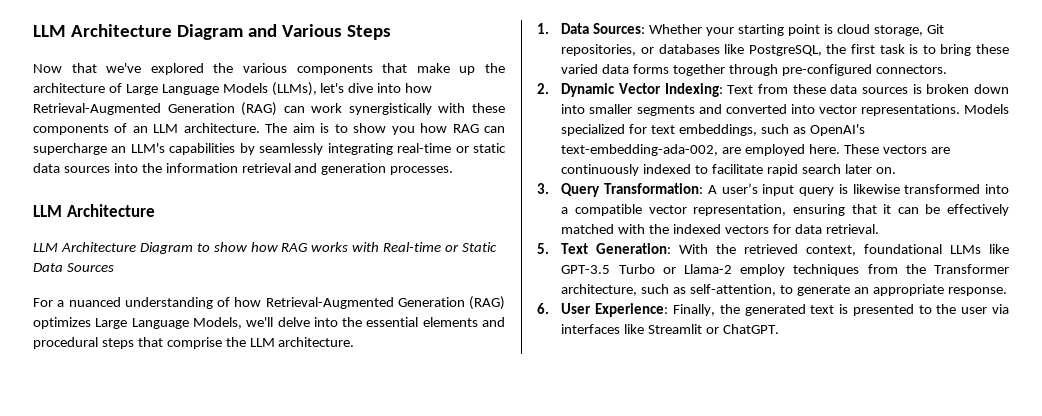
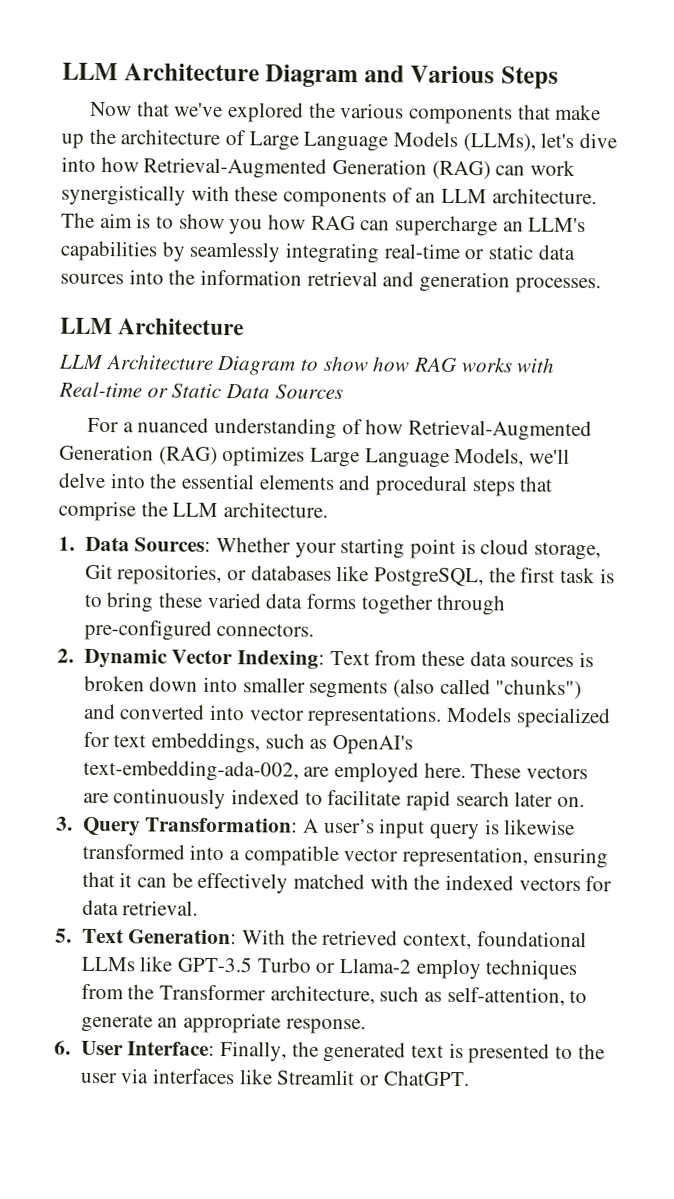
- 2. Dynamic Vector Indexing: Text from these data sources is broken down into smaller segments and converted into vector representations.
+ 2. Dynamic Vector Indexing: Text from these data sources is broken down into smaller segments (also called "chunks") and converted into vector representations.
- 6. User Experience: Finally, the generated text is presented to the user via interfaces like Streamlit or ChatGPT.
+ 6. User Interface: Finally, the generated text is presented to the user via interfaces like Streamlit or ChatGPT.

